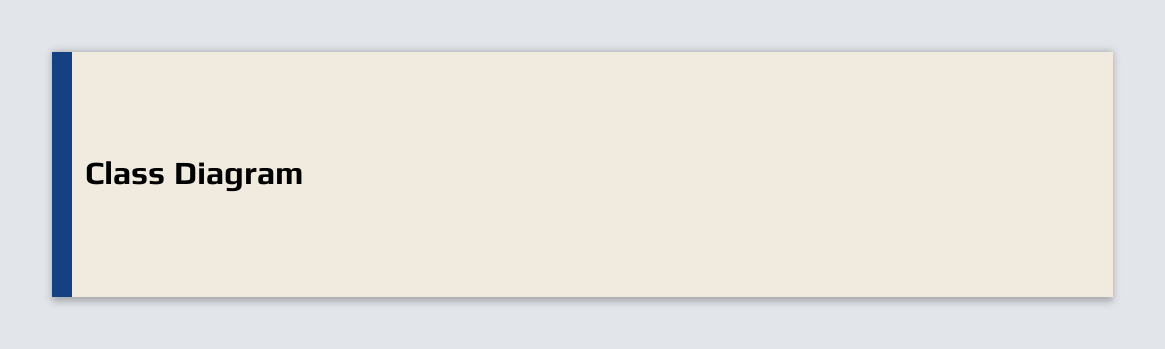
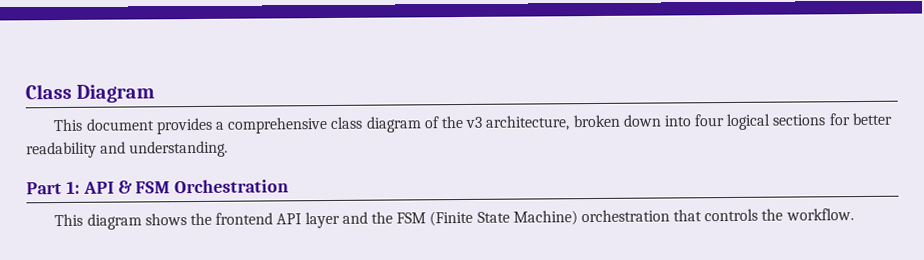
+ This document provides a comprehensive class diagram of the v3 architecture, broken down into four logical sections for better readability and understanding.
+ Part 1: API & FSM Orchestration
+ This diagram shows the frontend API layer and the FSM (Finite State Machine) orchestration that controls the workflow.

